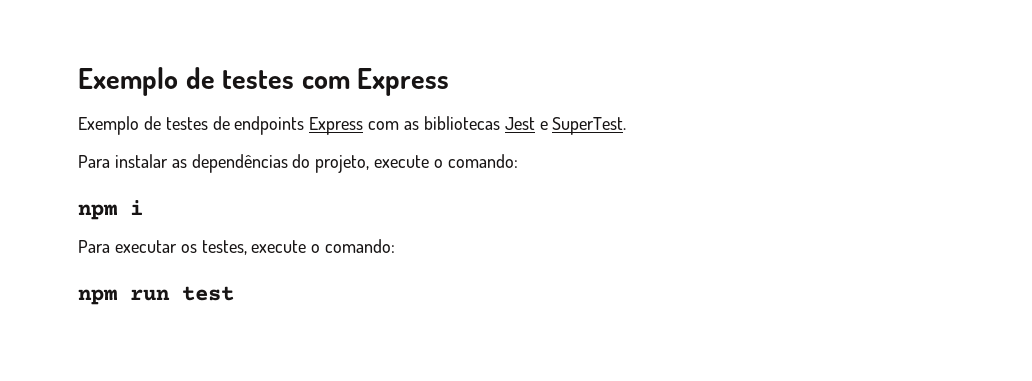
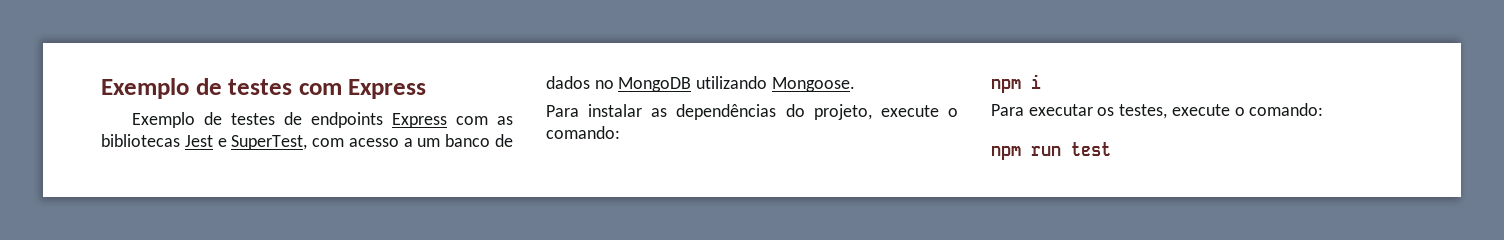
- Exemplo de testes de endpoints Express com as bibliotecas Jest e SuperTest.
+ Exemplo de testes de endpoints Express com as bibliotecas Jest e SuperTest, com acesso a um banco de dados no MongoDB utilizando Mongoose.

